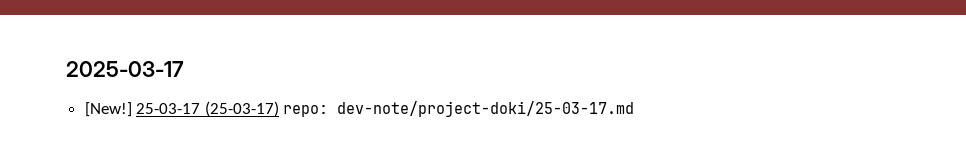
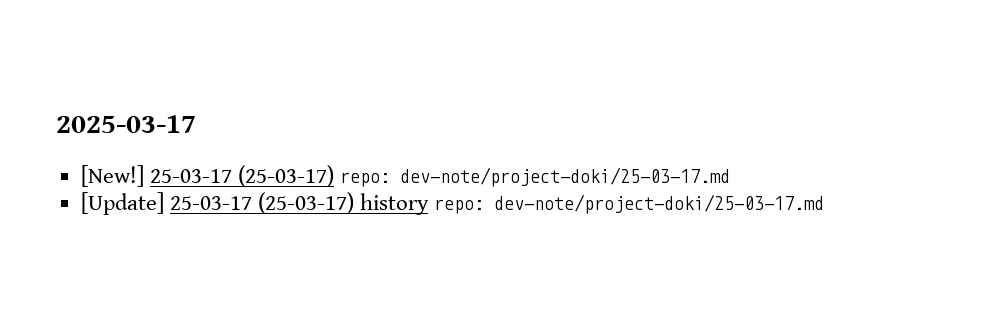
+ [Update] 25-03-17 (25-03-17) history repo: dev-note/project-doki/25-03-17.md

